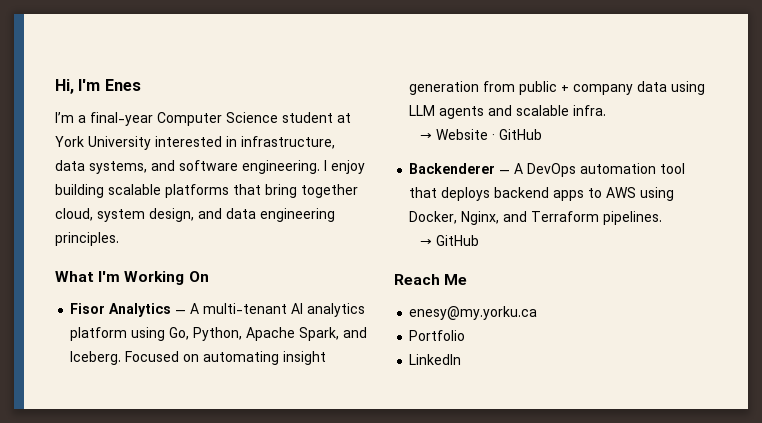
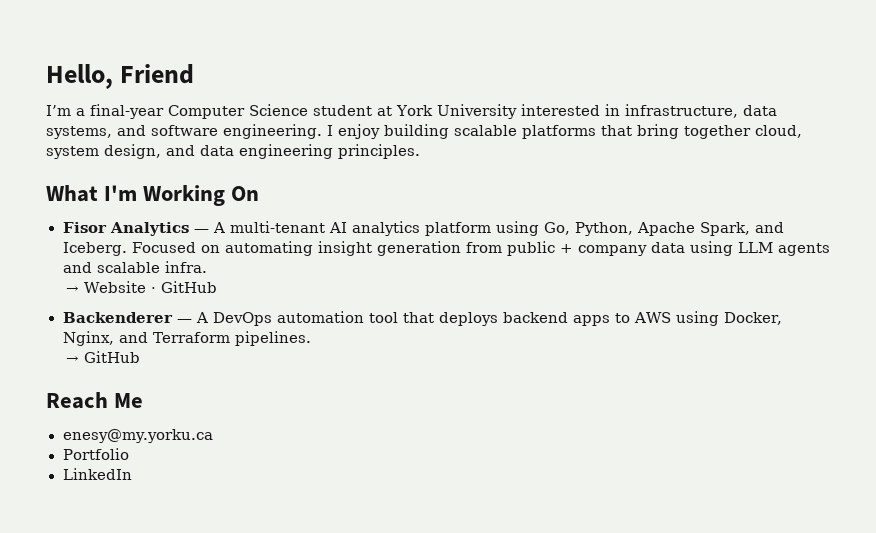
- Hi, I'm Enes
+ Hello, Friend

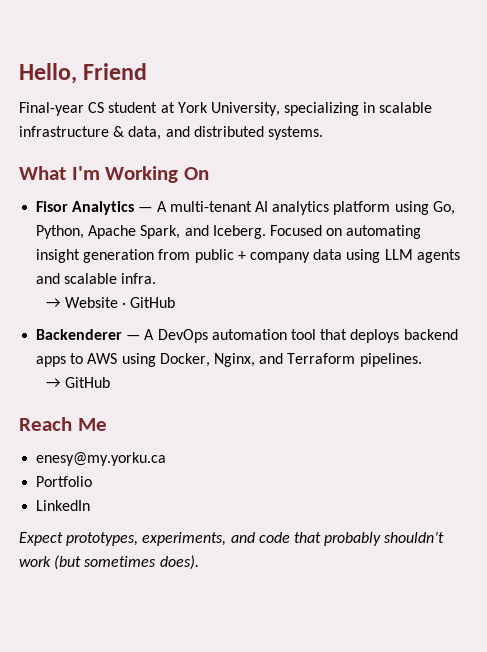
- I’m a final-year Computer Science student at York University interested in infrastructure, data systems, and software engineering. I enjoy building scalable platforms that bring together cloud, system design, and data engineering principles.
+ Final-year CS student at York University, specializing in scalable infrastructure & data, and distributed systems.
+ Expect prototypes, experiments, and code that probably shouldn’t work (but sometimes does).

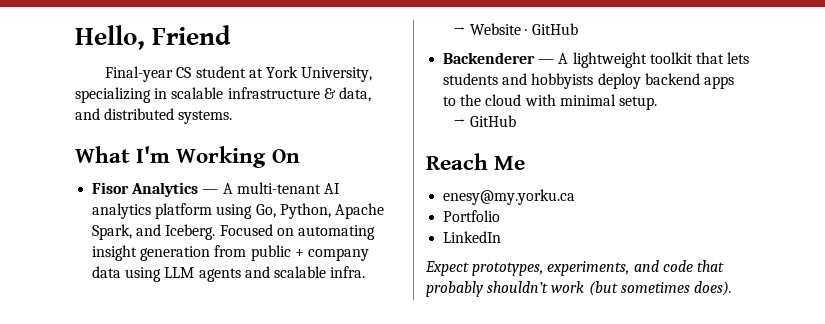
- Backenderer — A DevOps automation tool that deploys backend apps to AWS using Docker, Nginx, and Terraform pipelines.
+ Backenderer — A lightweight toolkit that lets students and hobbyists deploy backend apps to the cloud with minimal setup.

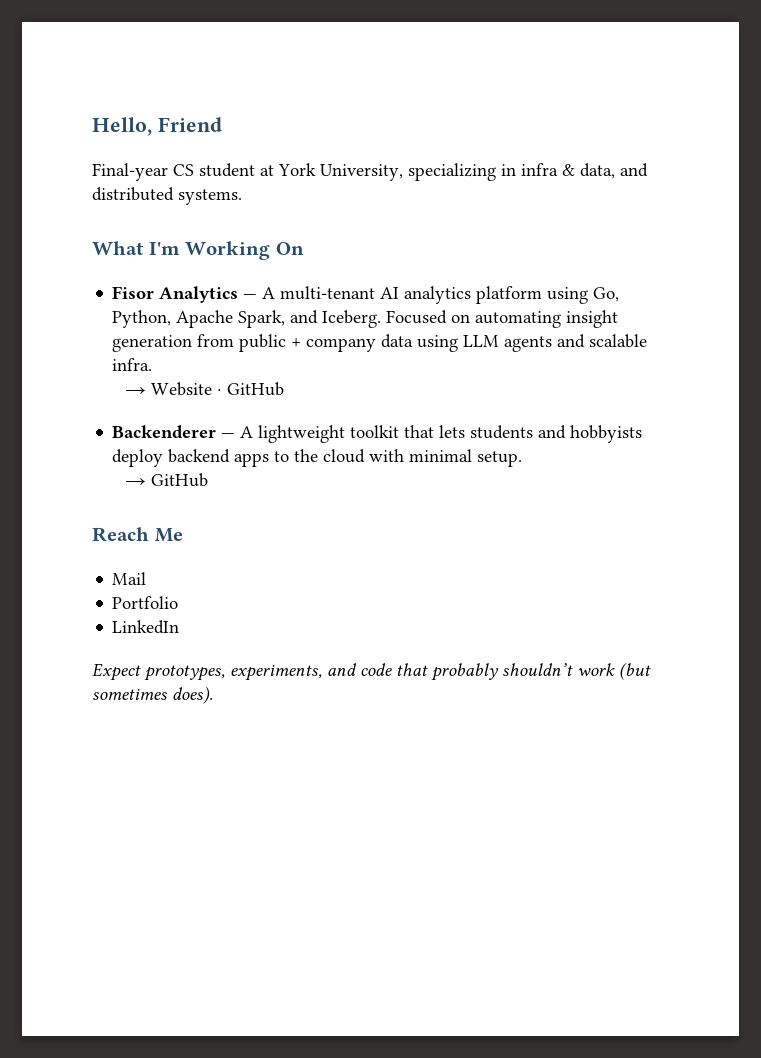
- Final-year CS student at York University, specializing in scalable infrastructure & data, and distributed systems.
+ Final-year CS student at York University, specializing in infra & data, and distributed systems.
- enesy@my.yorku.ca
+ Mail

